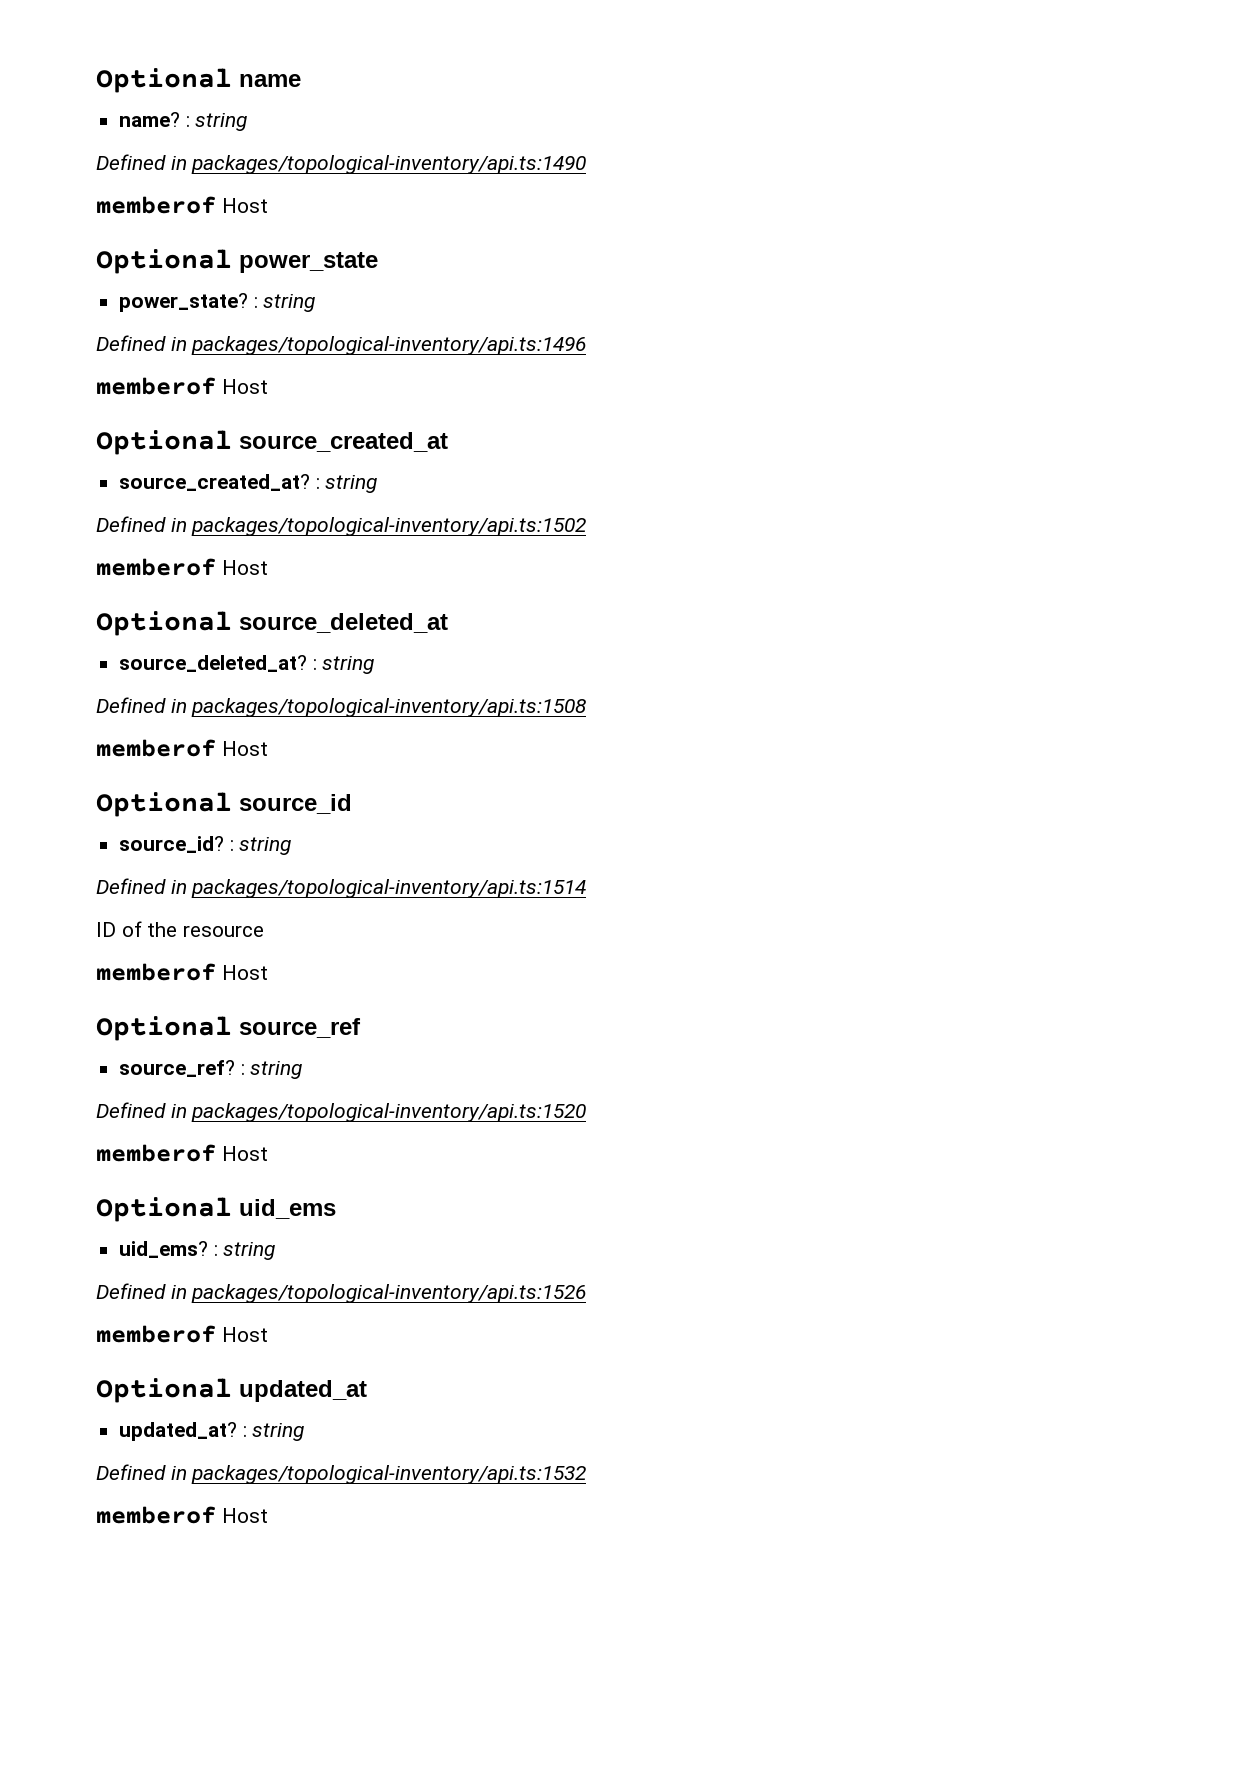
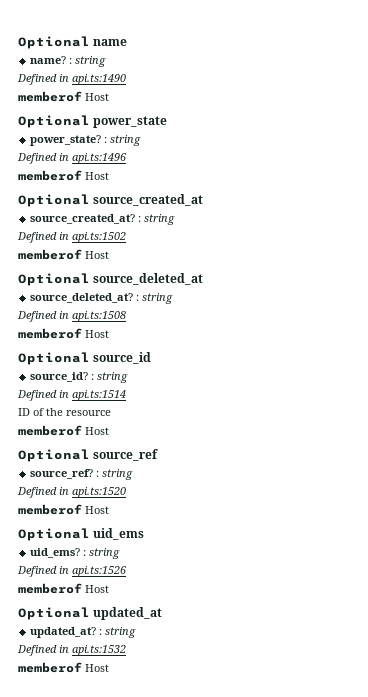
- Defined in packages/topological-inventory/api.ts:1490
+ Defined in api.ts:1490
- Defined in packages/topological-inventory/api.ts:1496
+ Defined in api.ts:1496
- Defined in packages/topological-inventory/api.ts:1502
+ Defined in api.ts:1502
- Defined in packages/topological-inventory/api.ts:1508
+ Defined in api.ts:1508
- Defined in packages/topological-inventory/api.ts:1514
+ Defined in api.ts:1514
- Defined in packages/topological-inventory/api.ts:1520
+ Defined in api.ts:1520
- Defined in packages/topological-inventory/api.ts:1526
+ Defined in api.ts:1526
- Defined in packages/topological-inventory/api.ts:1532
+ Defined in api.ts:1532

